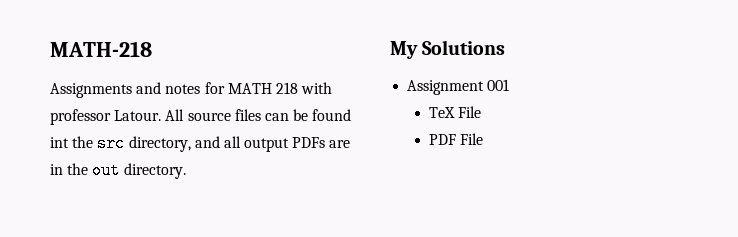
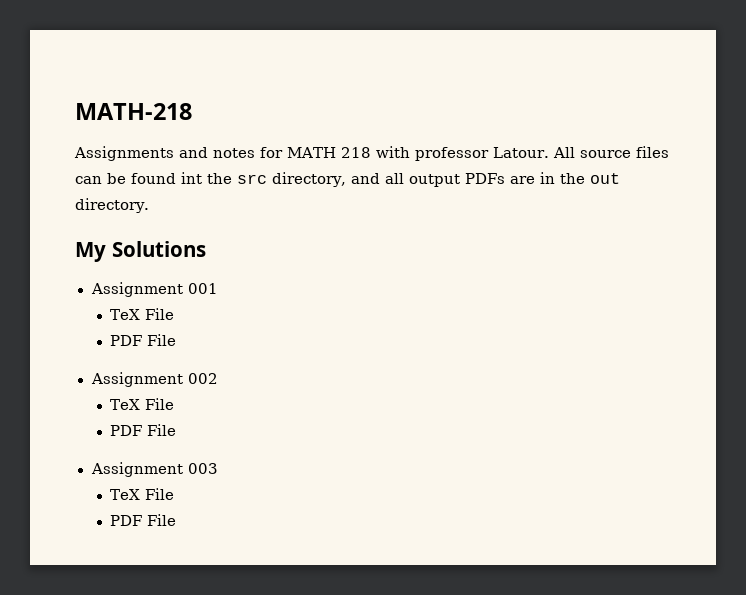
+ Assignment 002
+ TeX File
+ PDF File
+ Assignment 003
+ TeX File
+ PDF File

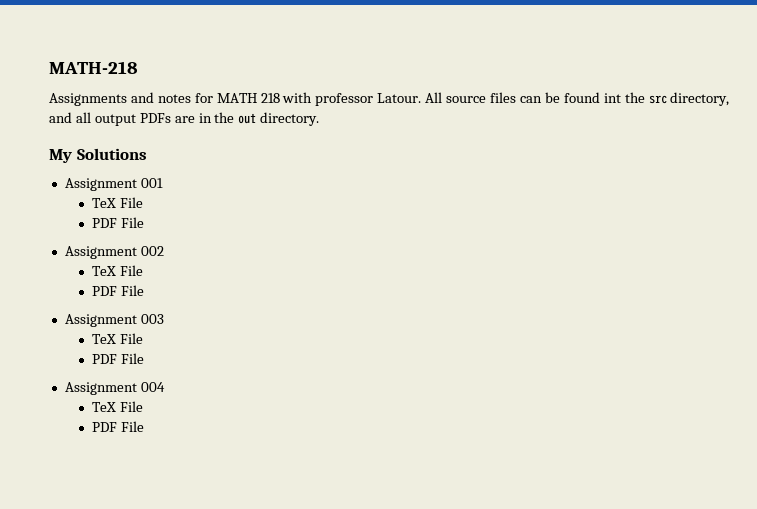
+ Assignment 004
+ TeX File
+ PDF File

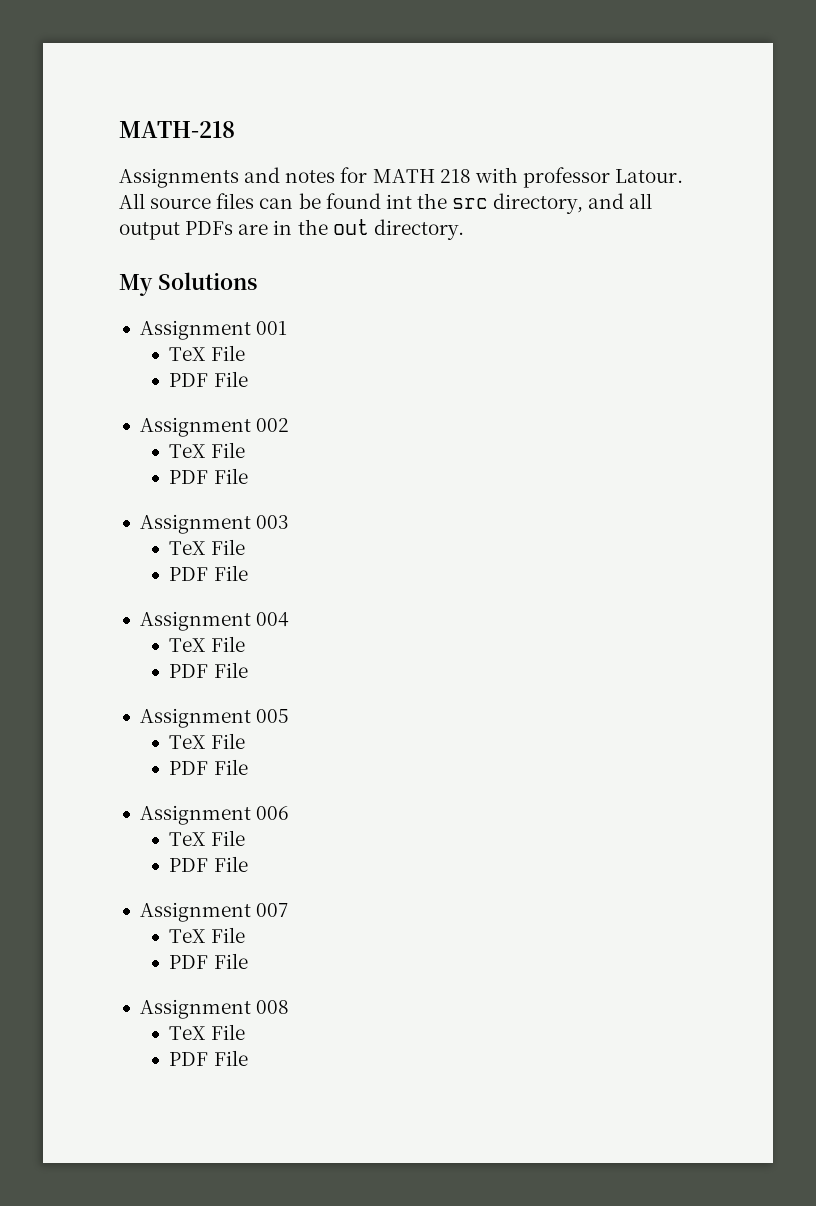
+ Assignment 005
+ TeX File
+ PDF File
+ Assignment 006
+ TeX File
+ PDF File
+ Assignment 007
+ TeX File
+ PDF File
+ Assignment 008
+ TeX File
+ PDF File

